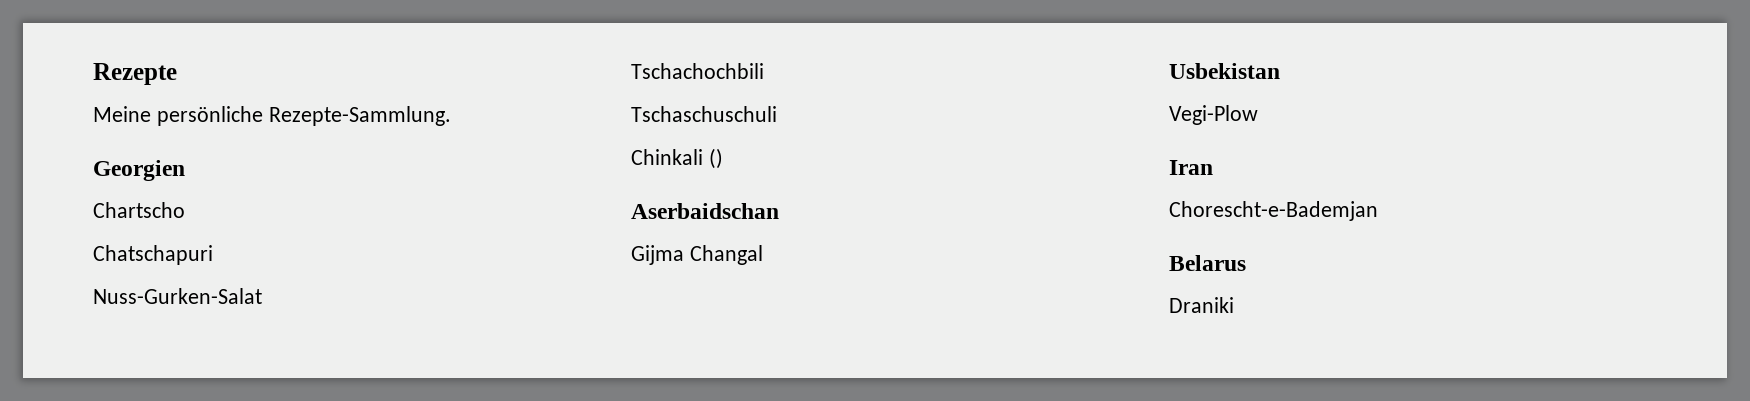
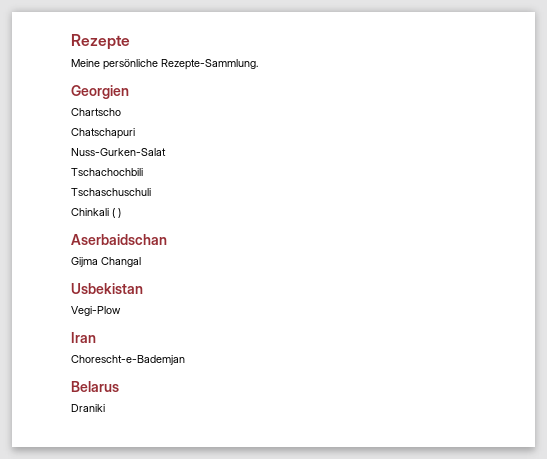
- Chinkali ()
+ Chinkali ( )

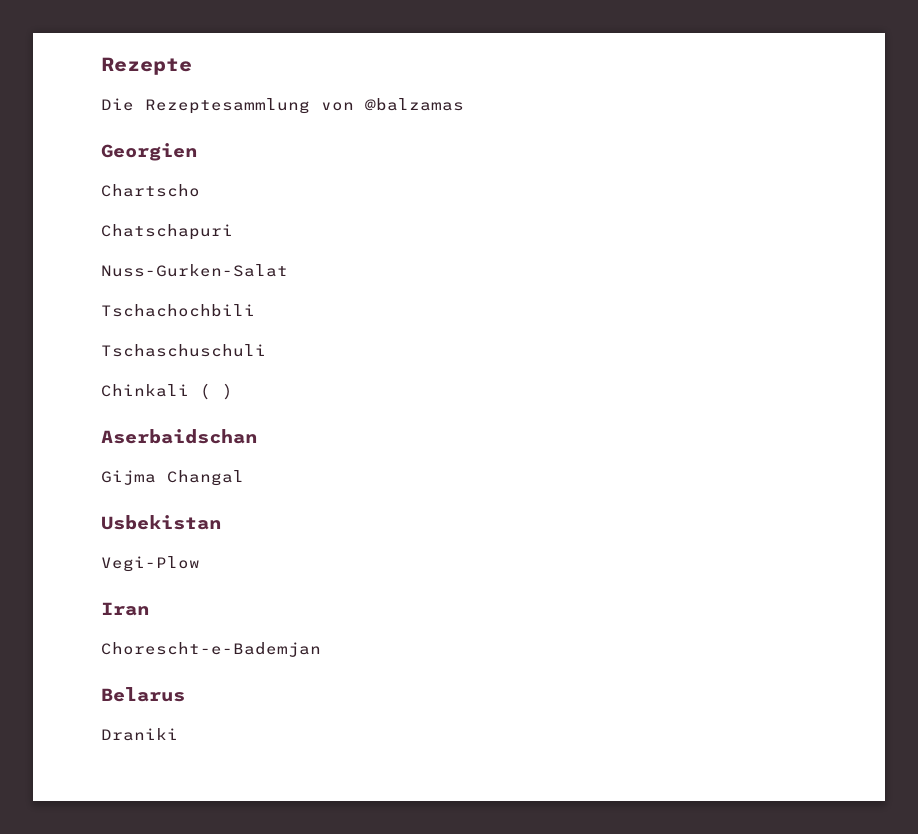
- Meine persönliche Rezepte-Sammlung.
+ Die Rezeptesammlung von @balzamas

